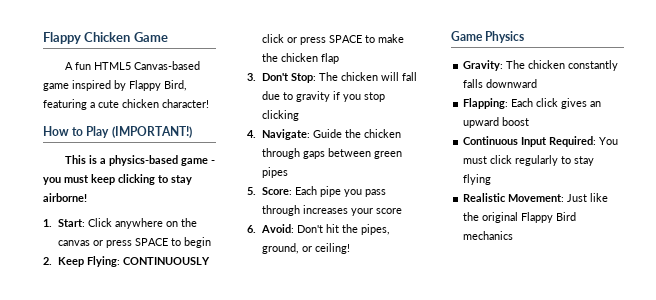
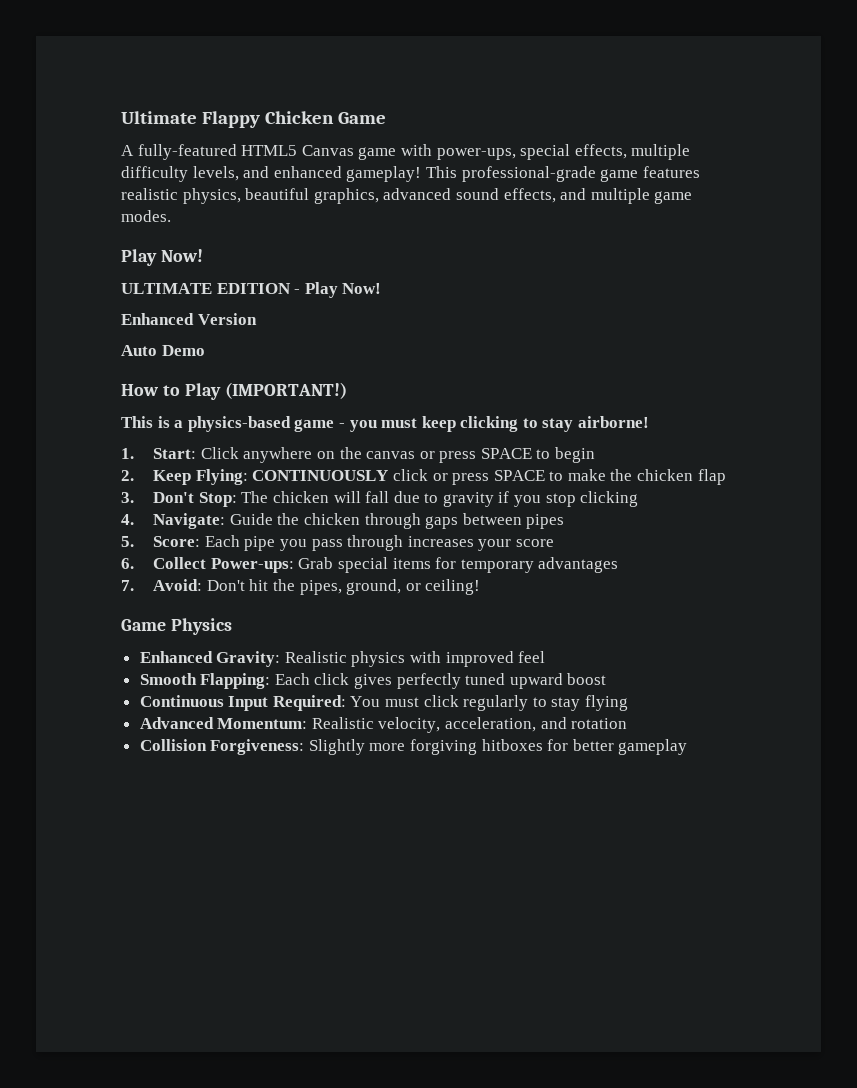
- Flappy Chicken Game
+ Ultimate Flappy Chicken Game
- A fun HTML5 Canvas-based game inspired by Flappy Bird, featuring a cute chicken character!
+ A fully-featured HTML5 Canvas game with power-ups, special effects, multiple difficulty levels, and enhanced gameplay! This professional-grade game features realistic physics, beautiful graphics, advanced sound effects, and multiple game modes.
+ Play Now!
+ ULTIMATE EDITION - Play Now!
+ Enhanced Version
+ Auto Demo
- 4. Navigate: Guide the chicken through gaps between green pipes
+ 4. Navigate: Guide the chicken through gaps between pipes
- 6. Avoid: Don't hit the pipes, ground, or ceiling!
+ 6. Collect Power-ups: Grab special items for temporary advantages
+ 7. Avoid: Don't hit the pipes, ground, or ceiling!
- Gravity: The chicken constantly falls downward
- Flapping: Each click gives an upward boost
+ Enhanced Gravity: Realistic physics with improved feel
+ Smooth Flapping: Each click gives perfectly tuned upward boost
- Realistic Movement: Just like the original Flappy Bird mechanics
+ Advanced Momentum: Realistic velocity, acceleration, and rotation
+ Collision Forgiveness: Slightly more forgiving hitboxes for better gameplay

